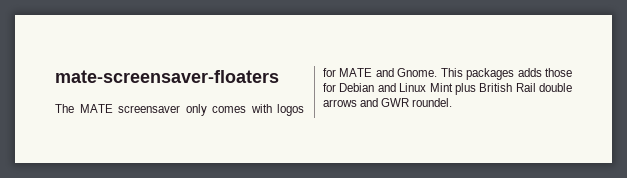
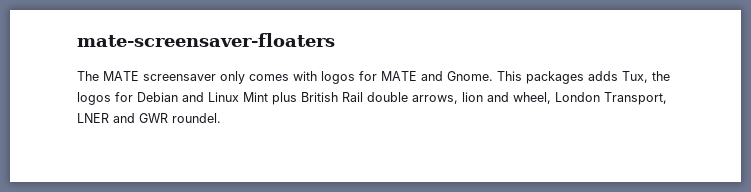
- This packages adds those for Debian and Linux Mint plus British Rail double arrows and GWR roundel.
+ This packages adds Tux, the logos for Debian and Linux Mint plus British Rail double arrows, lion and wheel, London Transport, LNER and GWR roundel.

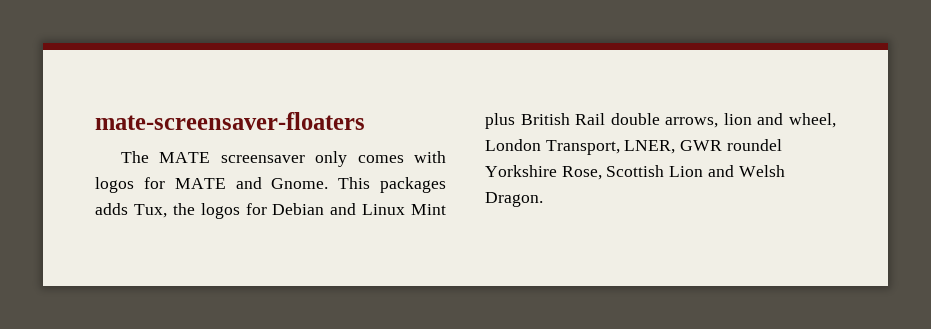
- This packages adds Tux, the logos for Debian and Linux Mint plus British Rail double arrows, lion and wheel, London Transport, LNER and GWR roundel.
+ This packages adds Tux, the logos for Debian and Linux Mint plus British Rail double arrows, lion and wheel, London Transport, LNER, GWR roundel Yorkshire Rose, Scottish Lion and Welsh Dragon.

